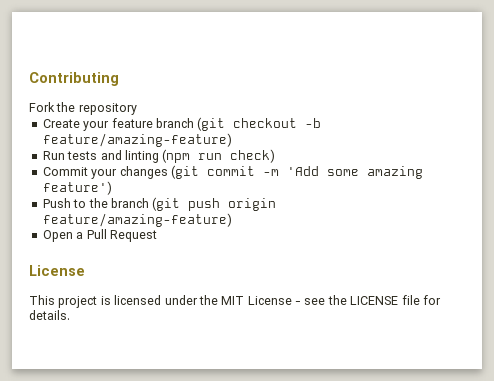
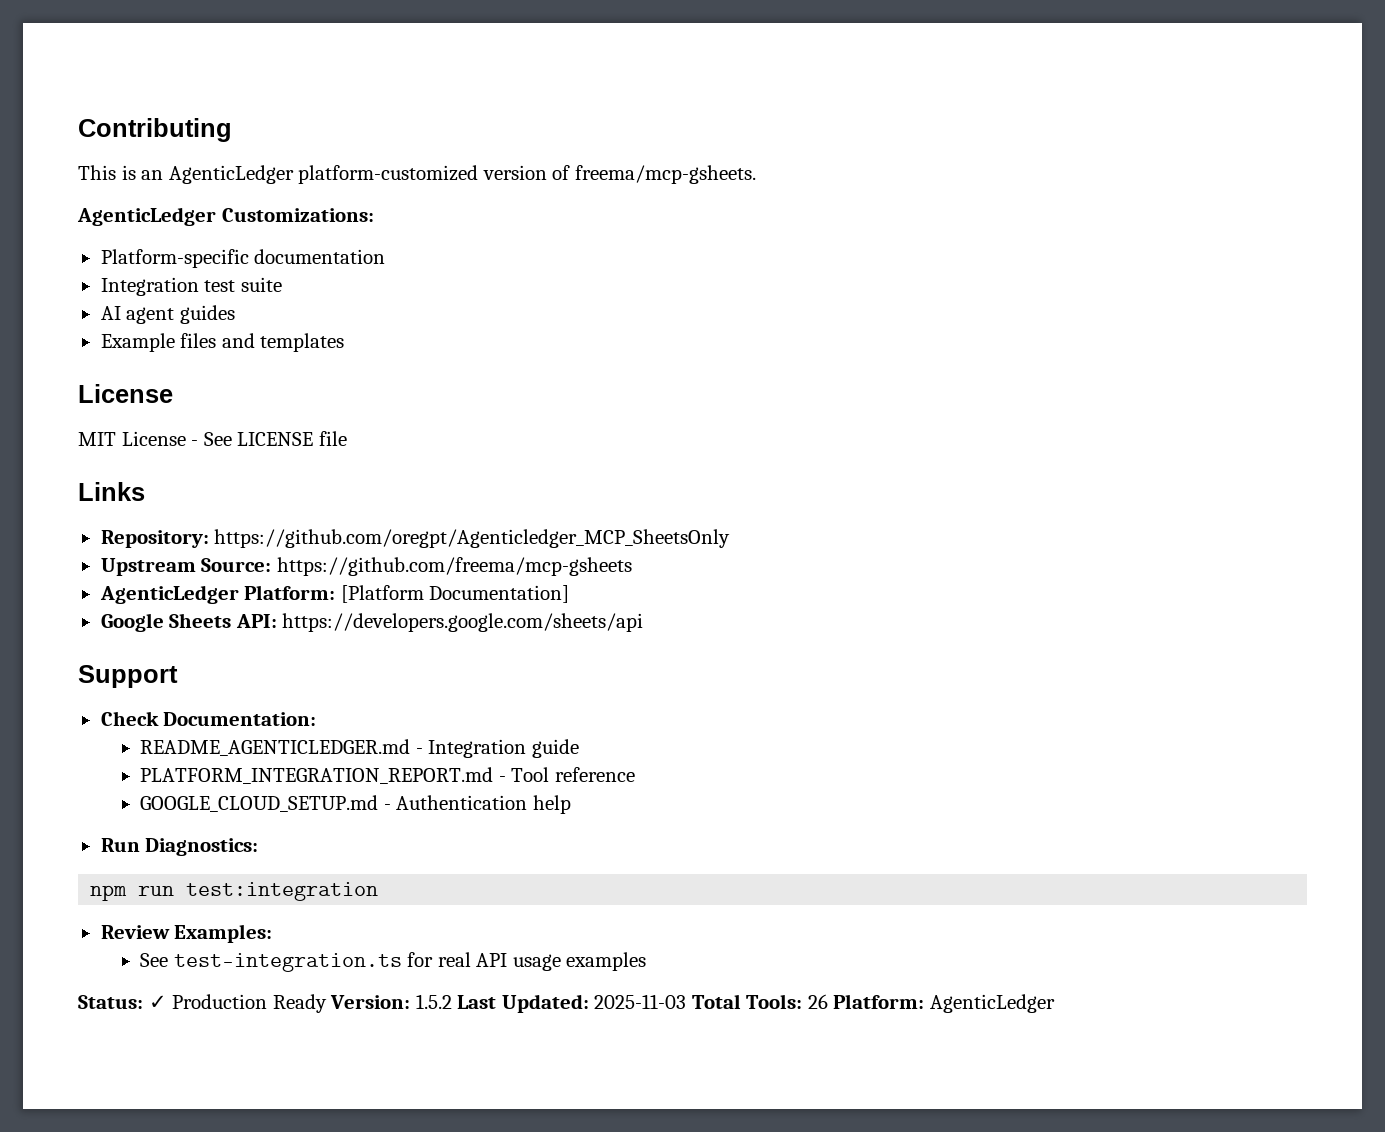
- Fork the repository
- Create your feature branch (git checkout -b feature/amazing-feature)
- Run tests and linting (npm run check)
- Commit your changes (git commit -m 'Add some amazing feature')
- Push to the branch (git push origin feature/amazing-feature)
- Open a Pull Request
+ This is an AgenticLedger platform-customized version of freema/mcp-gsheets.
+ AgenticLedger Customizations:
+ Platform-specific documentation
+ Integration test suite
+ AI agent guides
+ Example files and templates
  License
- This project is licensed under the MIT License - see the LICENSE file for details.
+ MIT License - See LICENSE file
+ Links
+ Repository: https://github.com/oregpt/Agenticledger_MCP_SheetsOnly
+ Upstream Source: https://github.com/freema/mcp-gsheets
+ AgenticLedger Platform: [Platform Documentation]
+ Google Sheets API: https://developers.google.com/sheets/api
+ Support
+ Check Documentation:
+ README_AGENTICLEDGER.md - Integration guide
+ PLATFORM_INTEGRATION_REPORT.md - Tool reference
+ GOOGLE_CLOUD_SETUP.md - Authentication help
+ Run Diagnostics:
+ npm run test:integration
+ Review Examples:
+ See test-integration.ts for real API usage examples
+ Status: ✓ Production Ready Version: 1.5.2 Last Updated: 2025-11-03 Total Tools: 26 Platform: AgenticLedger

